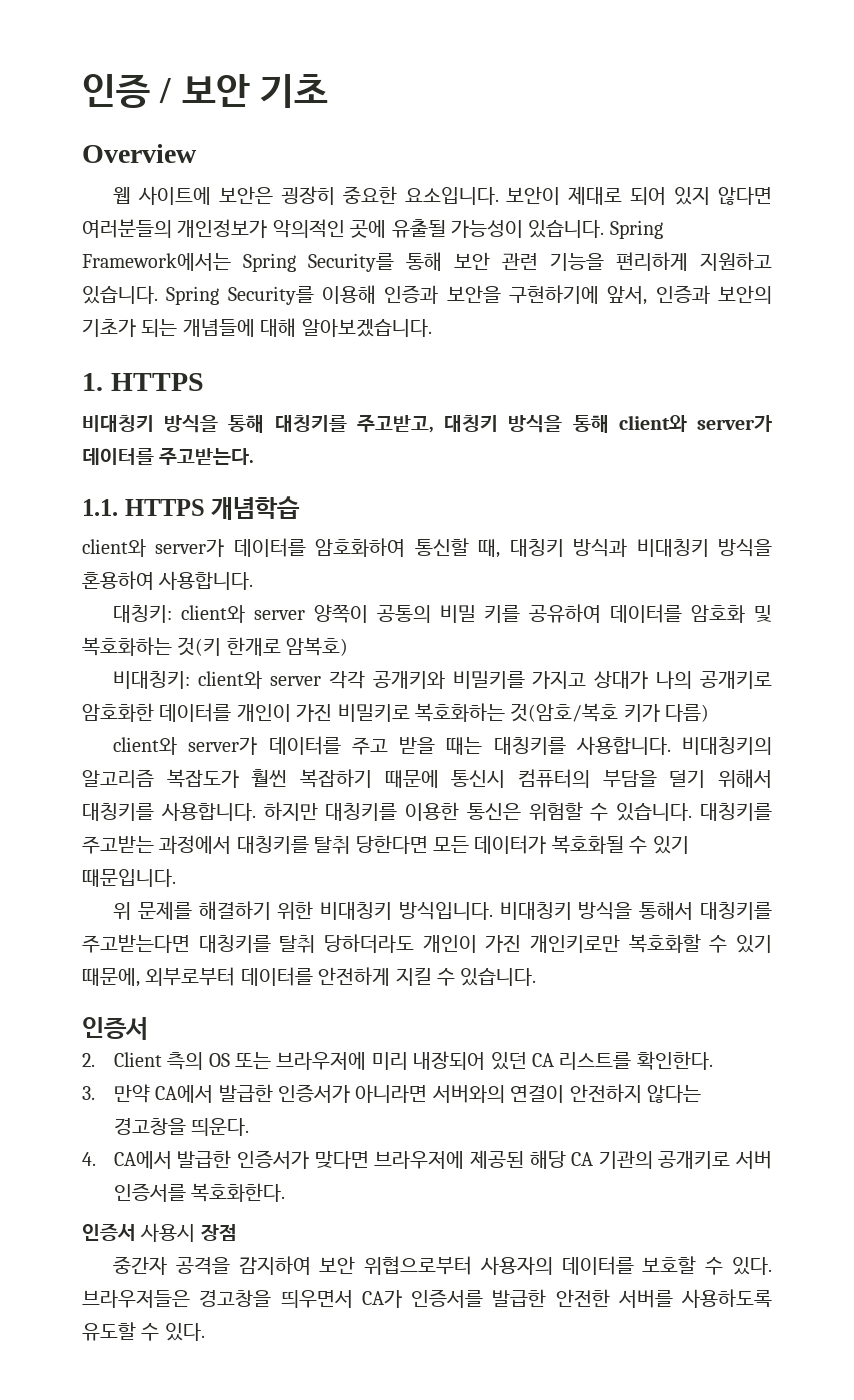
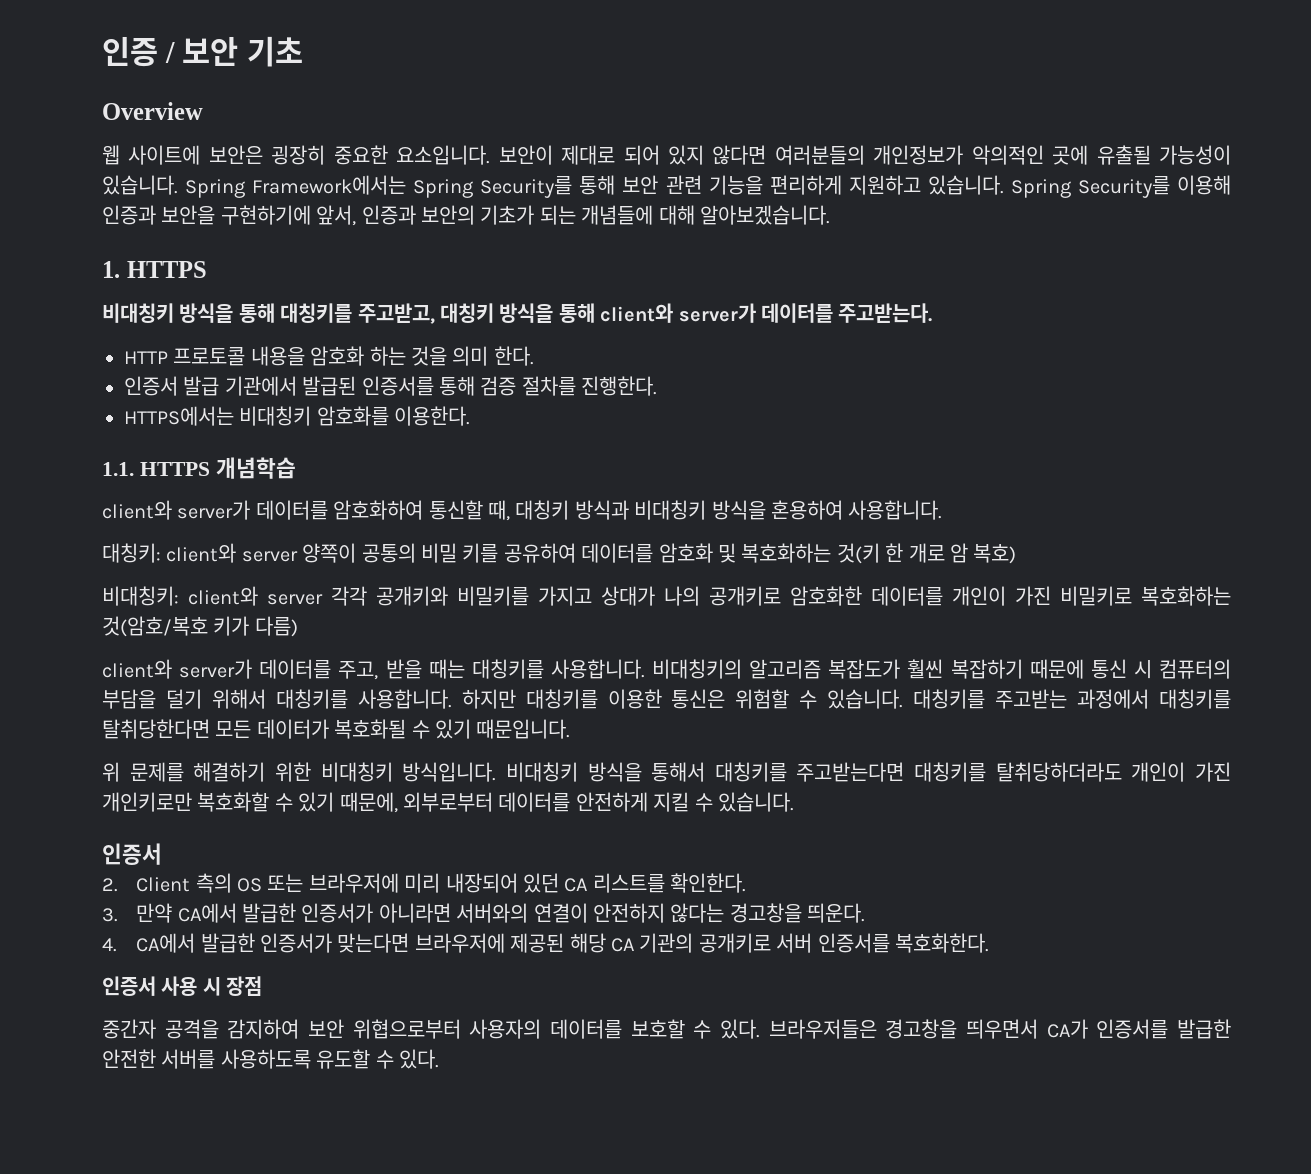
+ HTTP 프로토콜 내용을 암호화 하는 것을 의미 한다.
+ 인증서 발급 기관에서 발급된 인증서를 통해 검증 절차를 진행한다.
+ HTTPS에서는 비대칭키 암호화를 이용한다.
- 대칭키: client와 server 양쪽이 공통의 비밀 키를 공유하여 데이터를 암호화 및 복호화하는 것(키 한개로 암복호)
+ 대칭키: client와 server 양쪽이 공통의 비밀 키를 공유하여 데이터를 암호화 및 복호화하는 것(키 한 개로 암 복호)
- client와 server가 데이터를 주고 받을 때는 대칭키를 사용합니다.
+ client와 server가 데이터를 주고, 받을 때는 대칭키를 사용합니다.
- 비대칭키의 알고리즘 복잡도가 훨씬 복잡하기 때문에 통신시 컴퓨터의 부담을 덜기 위해서 대칭키를 사용합니다.
+ 비대칭키의 알고리즘 복잡도가 훨씬 복잡하기 때문에 통신 시 컴퓨터의 부담을 덜기 위해서 대칭키를 사용합니다.
- 대칭키를 주고받는 과정에서 대칭키를 탈취 당한다면 모든 데이터가 복호화될 수 있기 때문입니다.
+ 대칭키를 주고받는 과정에서 대칭키를 탈취당한다면 모든 데이터가 복호화될 수 있기 때문입니다.
- 비대칭키 방식을 통해서 대칭키를 주고받는다면 대칭키를 탈취 당하더라도 개인이 가진 개인키로만 복호화할 수 있기 때문에, 외부로부터 데이터를 안전하게 지킬 수 있습니다.
+ 비대칭키 방식을 통해서 대칭키를 주고받는다면 대칭키를 탈취당하더라도 개인이 가진 개인키로만 복호화할 수 있기 때문에, 외부로부터 데이터를 안전하게 지킬 수 있습니다.
- 4. CA에서 발급한 인증서가 맞다면 브라우저에 제공된 해당 CA 기관의 공개키로 서버 인증서를 복호화한다.
+ 4. CA에서 발급한 인증서가 맞는다면 브라우저에 제공된 해당 CA 기관의 공개키로 서버 인증서를 복호화한다.
- 인증서 사용시 장점
+ 인증서 사용 시 장점

